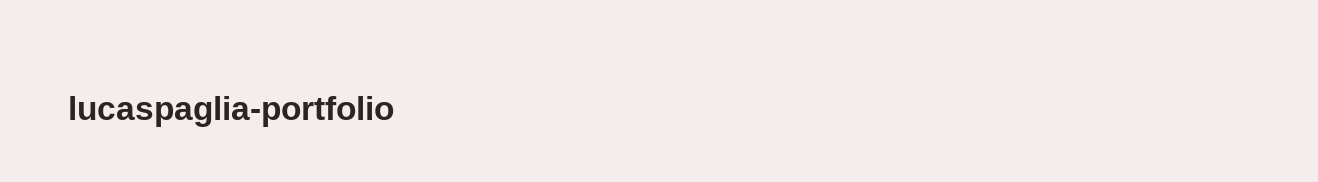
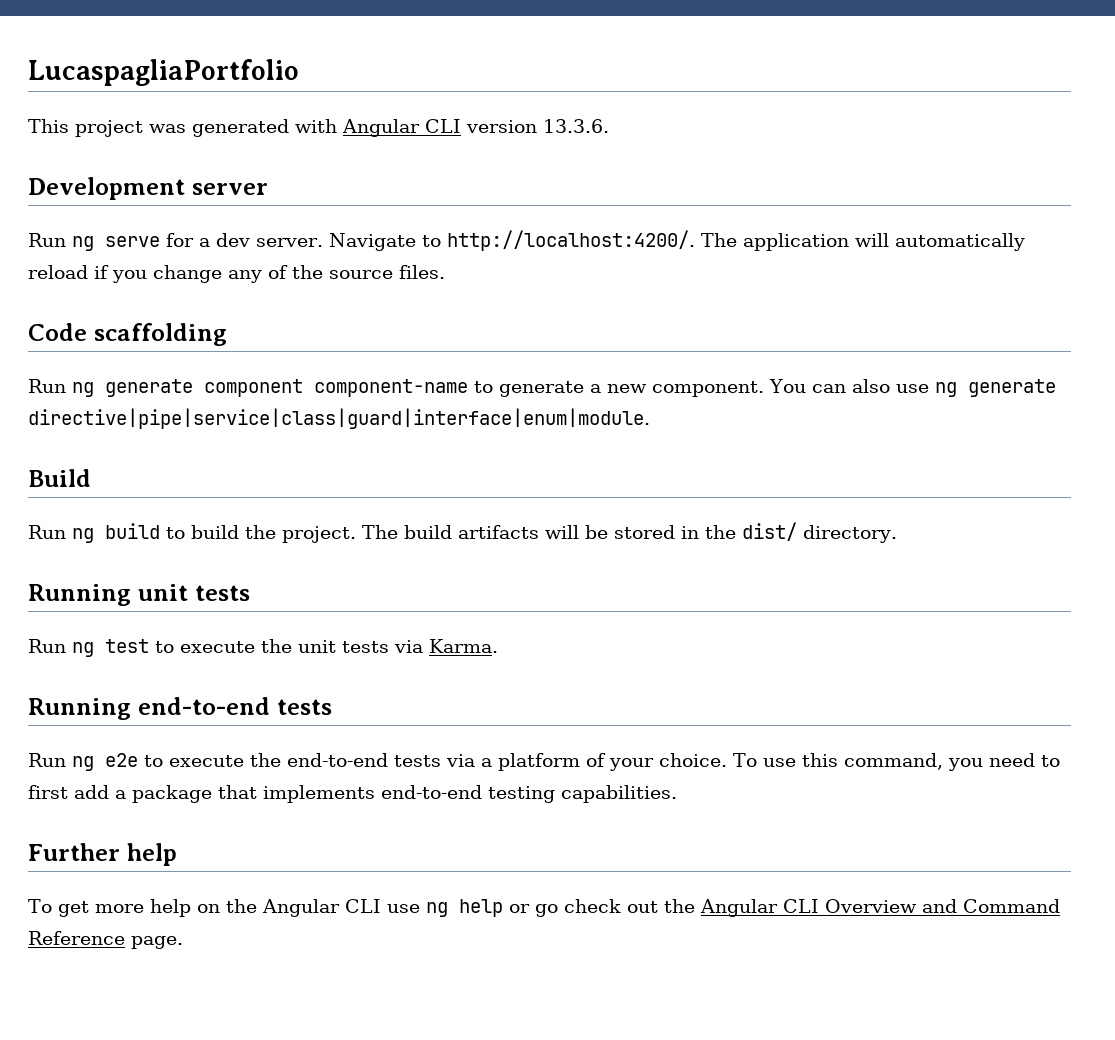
- lucaspaglia-portfolio
+ LucaspagliaPortfolio
+ This project was generated with Angular CLI version 13.3.6.
+ Development server
+ Run ng serve for a dev server. Navigate to http://localhost:4200/. The application will automatically reload if you change any of the source files.
+ Code scaffolding
+ Run ng generate component component-name to generate a new component. You can also use ng generate directive|pipe|service|class|guard|interface|enum|module.
+ Build
+ Run ng build to build the project. The build artifacts will be stored in the dist/ directory.
+ Running unit tests
+ Run ng test to execute the unit tests via Karma.
+ Running end-to-end tests
+ Run ng e2e to execute the end-to-end tests via a platform of your choice. To use this command, you need to first add a package that implements end-to-end testing capabilities.
+ Further help
+ To get more help on the Angular CLI use ng help or go check out the Angular CLI Overview and Command Reference page.

